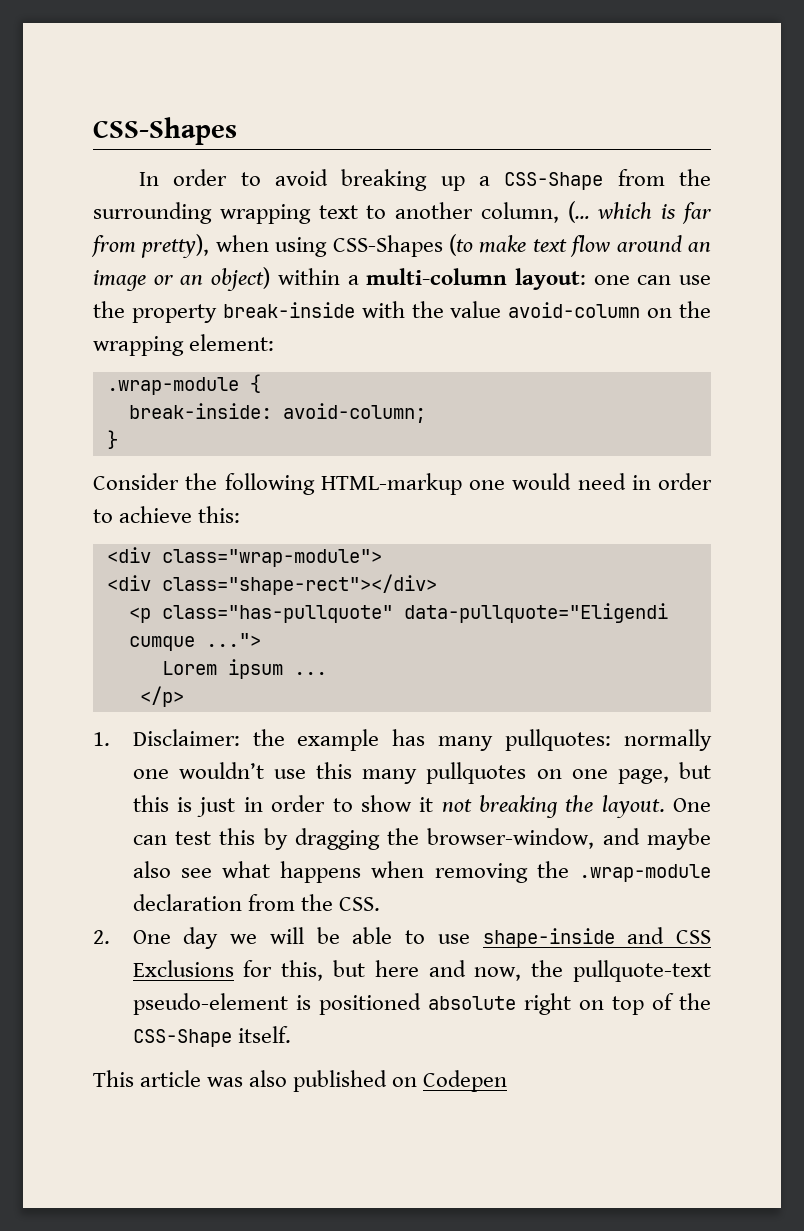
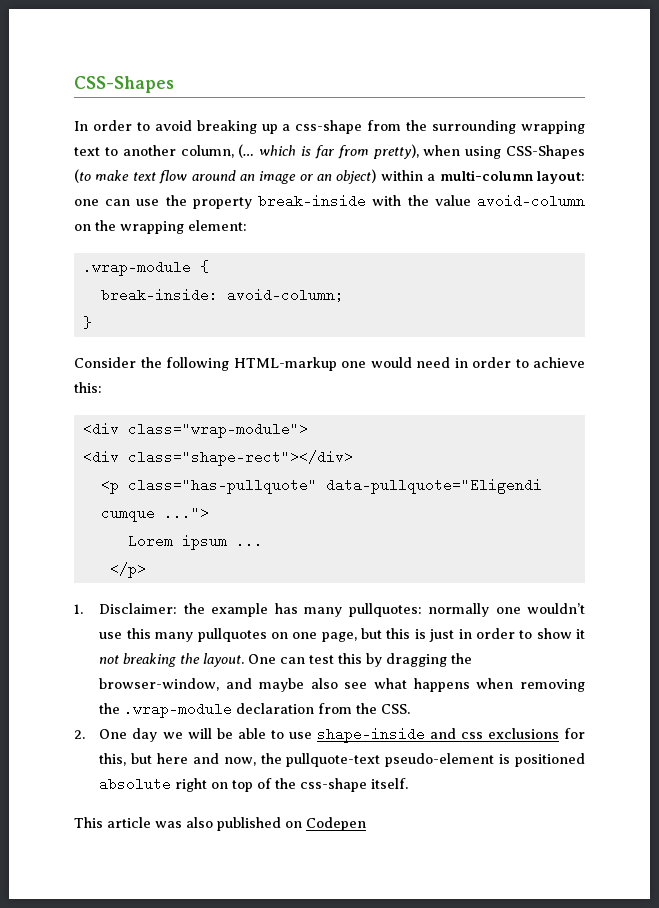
- In order to avoid breaking up a CSS-Shape from the surrounding wrapping text to another column, (… which is far from pretty), when using CSS-Shapes (to make text flow around an image or an object) within a multi-column layout: one can use the property break-inside with the value avoid-column on the wrapping element:
+ In order to avoid breaking up a css-shape from the surrounding wrapping text to another column, (… which is far from pretty), when using CSS-Shapes (to make text flow around an image or an object) within a multi-column layout: one can use the property break-inside with the value avoid-column on the wrapping element:
- 2. One day we will be able to use shape-inside and CSS Exclusions for this, but here and now, the pullquote-text pseudo-element is positioned absolute right on top of the CSS-Shape itself.
+ 2. One day we will be able to use shape-inside and css exclusions for this, but here and now, the pullquote-text pseudo-element is positioned absolute right on top of the css-shape itself.

